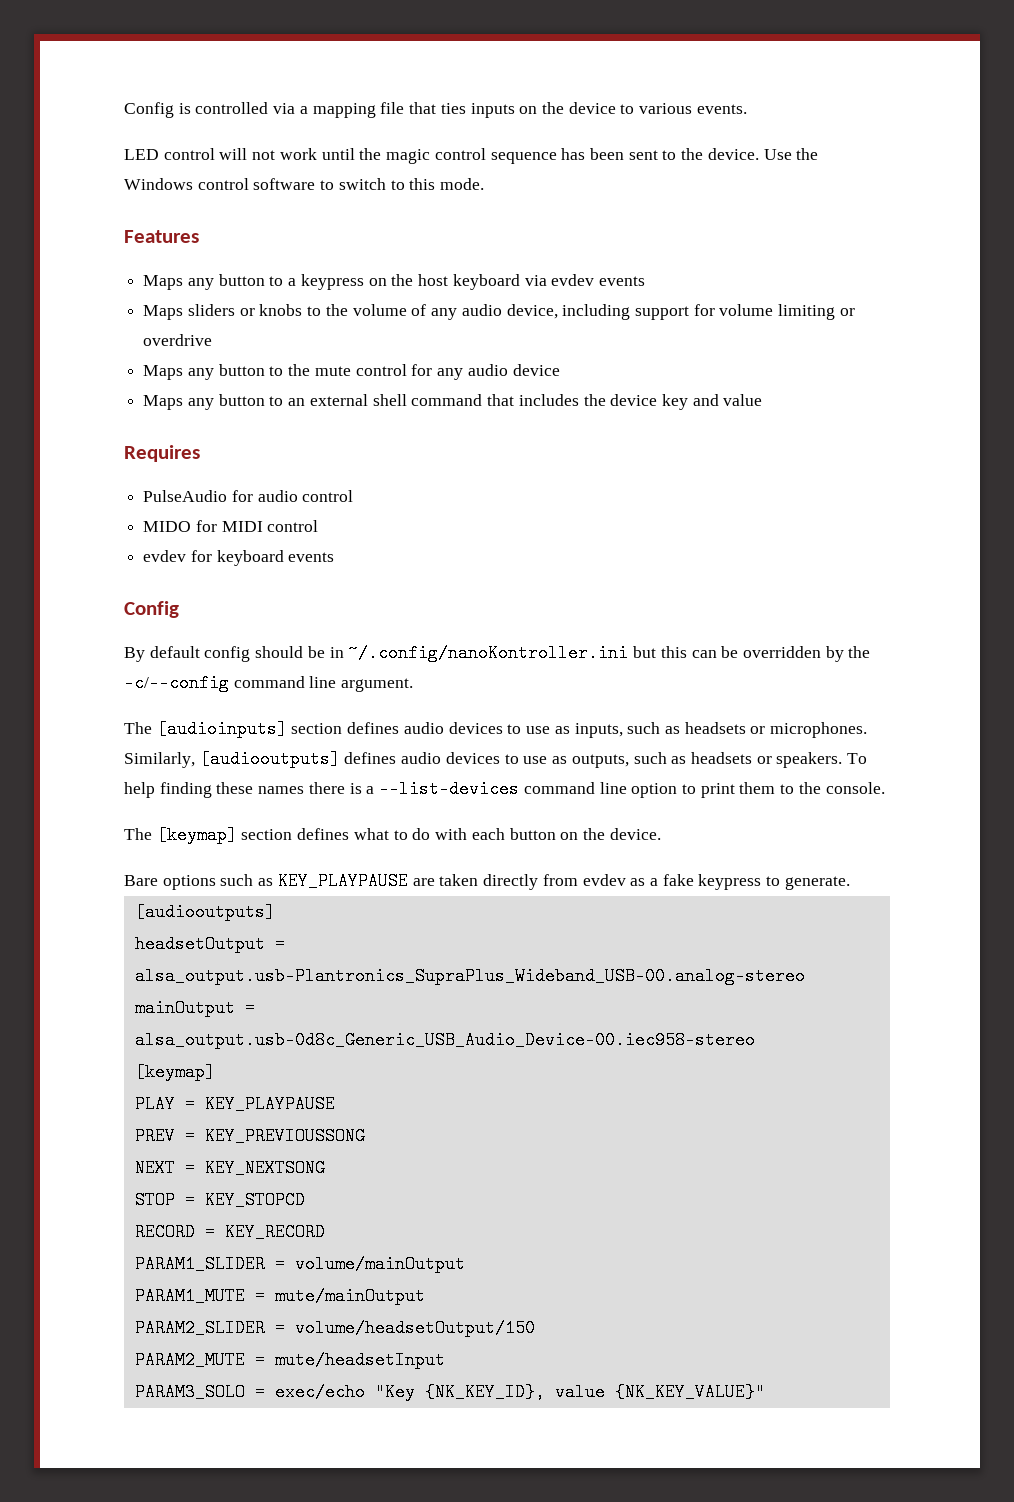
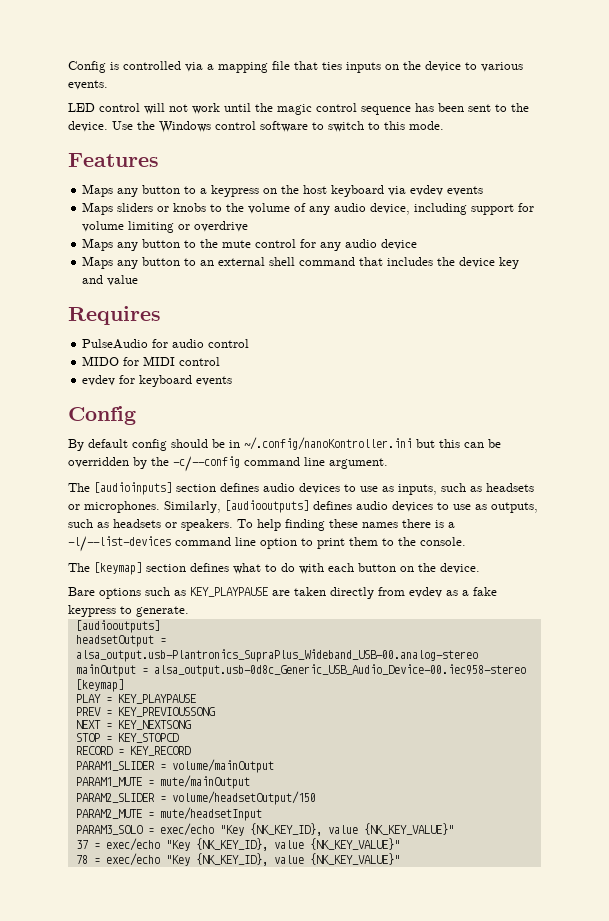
- To help finding these names there is a --list-devices command line option to print them to the console.
+ To help finding these names there is a -l/--list-devices command line option to print them to the console.
+ 37 = exec/echo "Key {NK_KEY_ID}, value {NK_KEY_VALUE}"
+ 78 = exec/echo "Key {NK_KEY_ID}, value {NK_KEY_VALUE}"

